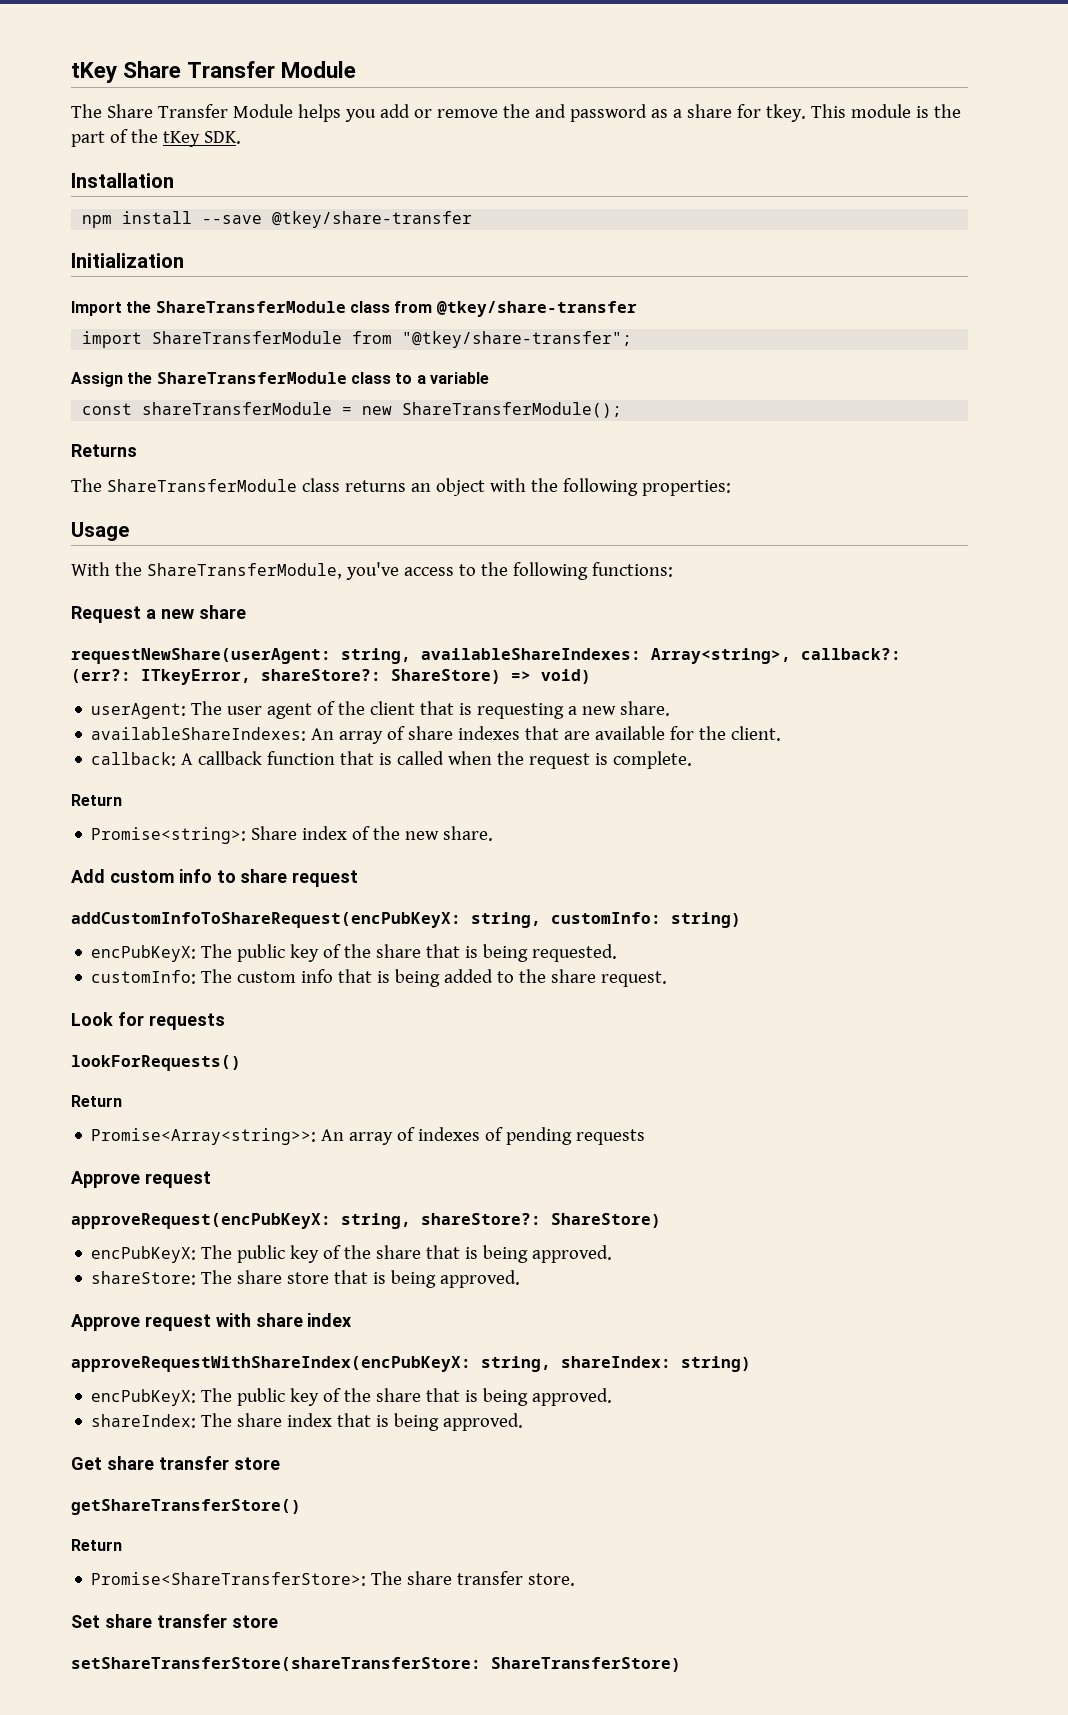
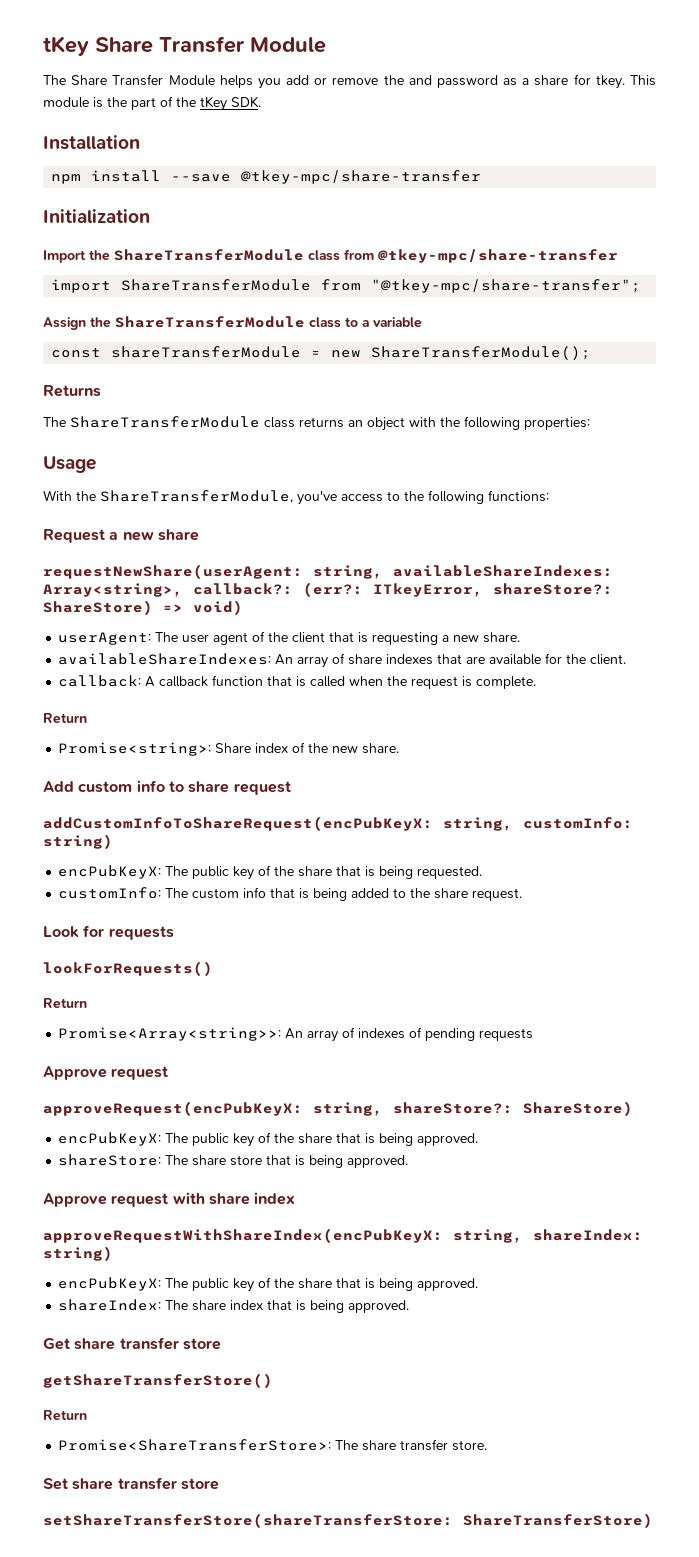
- npm install --save @tkey/share-transfer
+ npm install --save @tkey-mpc/share-transfer
- Import the ShareTransferModule class from @tkey/share-transfer
+ Import the ShareTransferModule class from @tkey-mpc/share-transfer
- import ShareTransferModule from "@tkey/share-transfer";
+ import ShareTransferModule from "@tkey-mpc/share-transfer";

